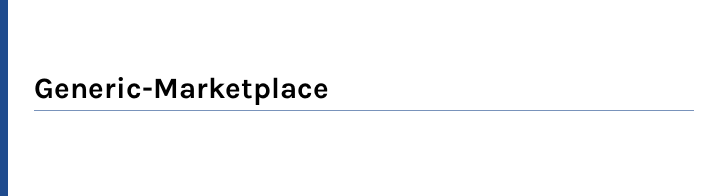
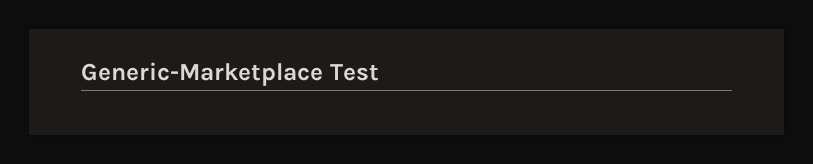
- Generic-Marketplace
+ Generic-Marketplace Test

